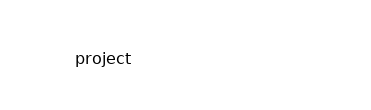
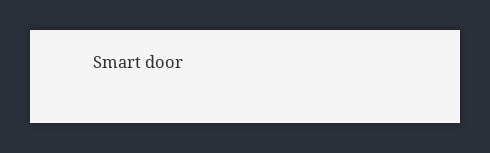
- project
+ Smart door

